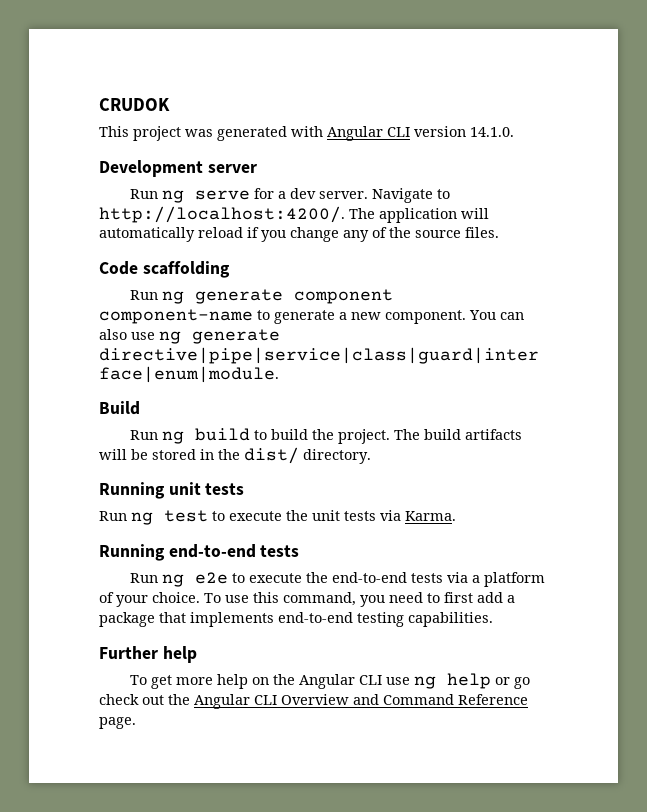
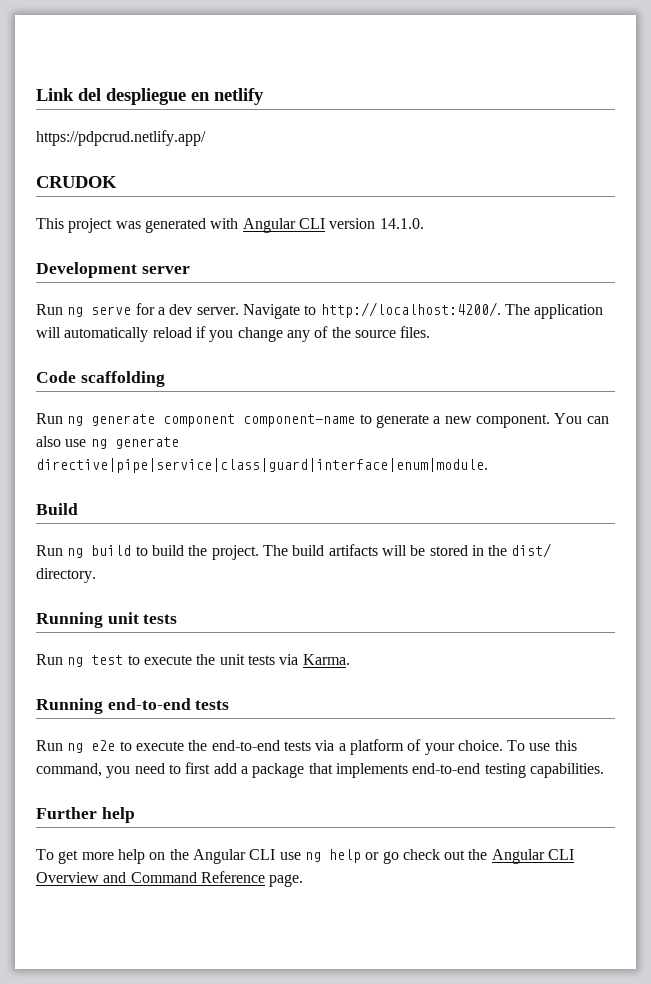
+ Link del despliegue en netlify
+ https://pdpcrud.netlify.app/

